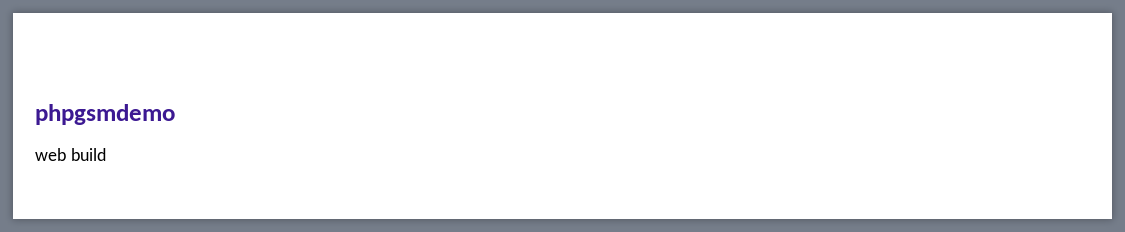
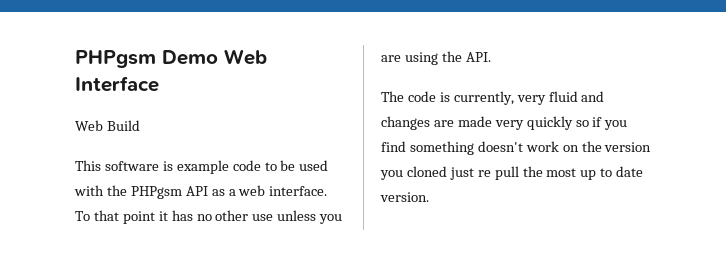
- phpgsmdemo
- web build
+ PHPgsm Demo Web Interface
+ Web Build
+ This software is example code to be used with the PHPgsm API as a web interface. To that point it has no other use unless you are using the API.
+ The code is currently, very fluid and changes are made very quickly so if you find something doesn't work on the version you cloned just re pull the most up to date version.

